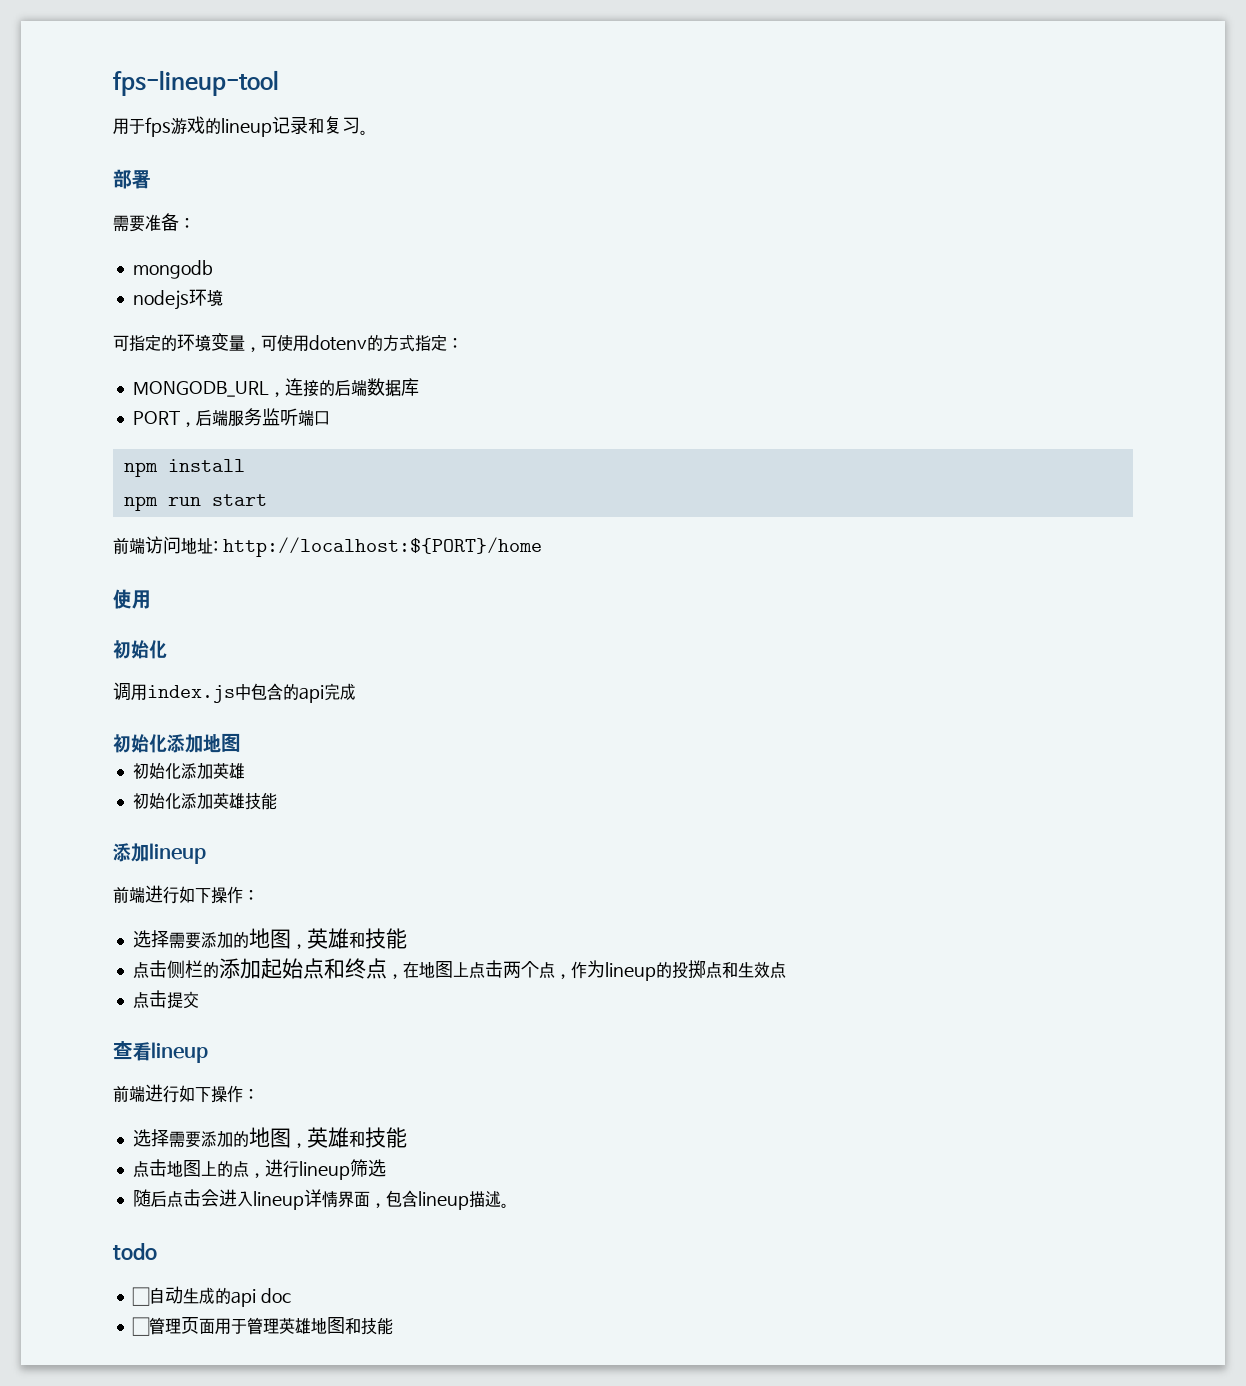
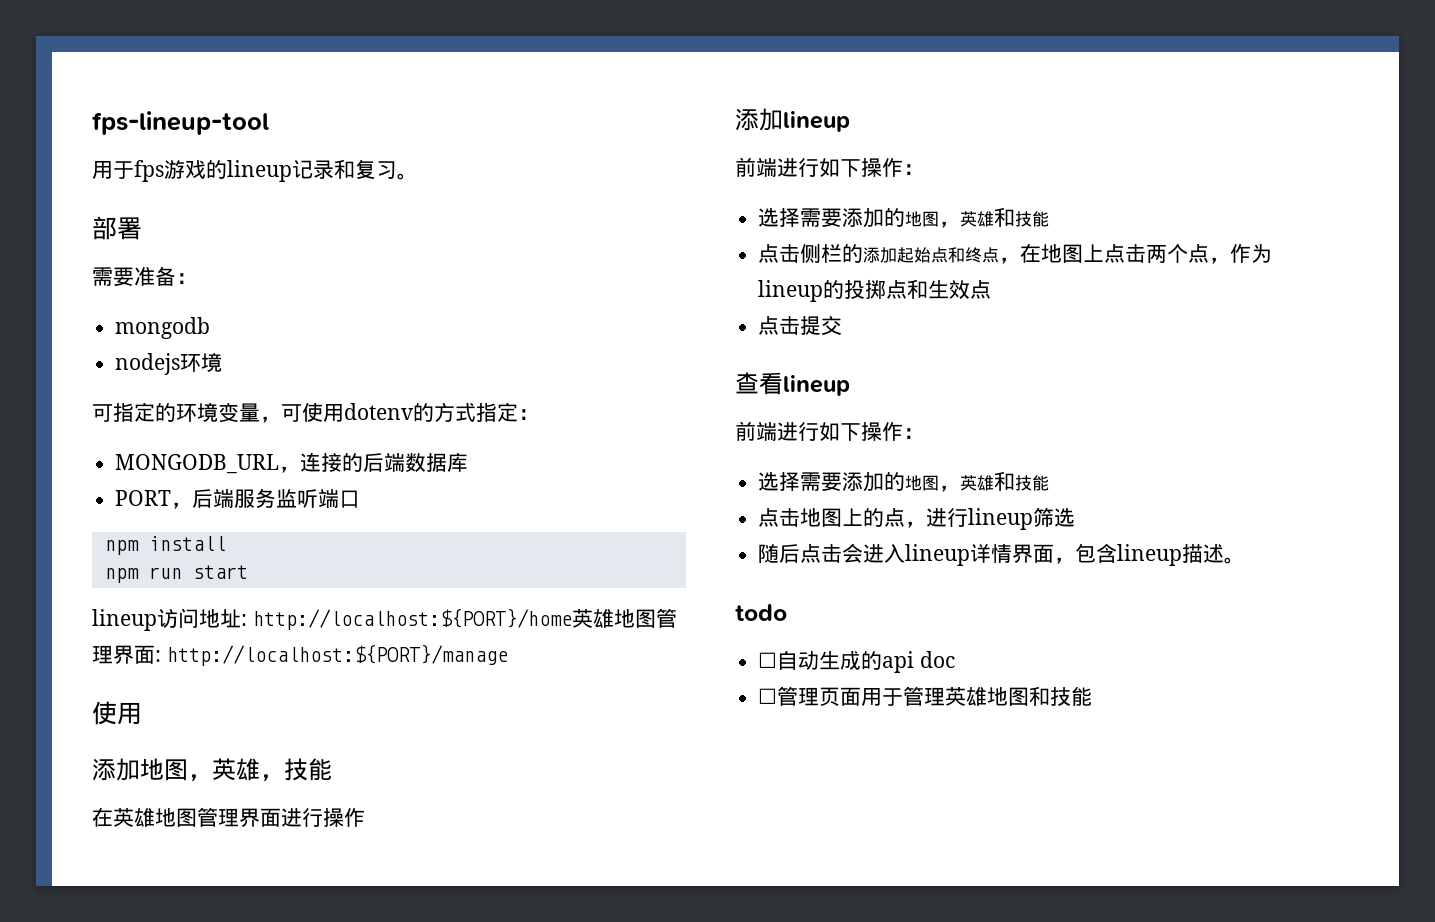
- 前端访问地址: http://localhost:${PORT}/home
+ lineup访问地址: http://localhost:${PORT}/home英雄地图管理界面: http://localhost:${PORT}/manage
  使用
- 初始化
- 调用index.js中包含的api完成
- 初始化添加地图
- 初始化添加英雄
- 初始化添加英雄技能
+ 添加地图，英雄，技能
+ 在英雄地图管理界面进行操作

